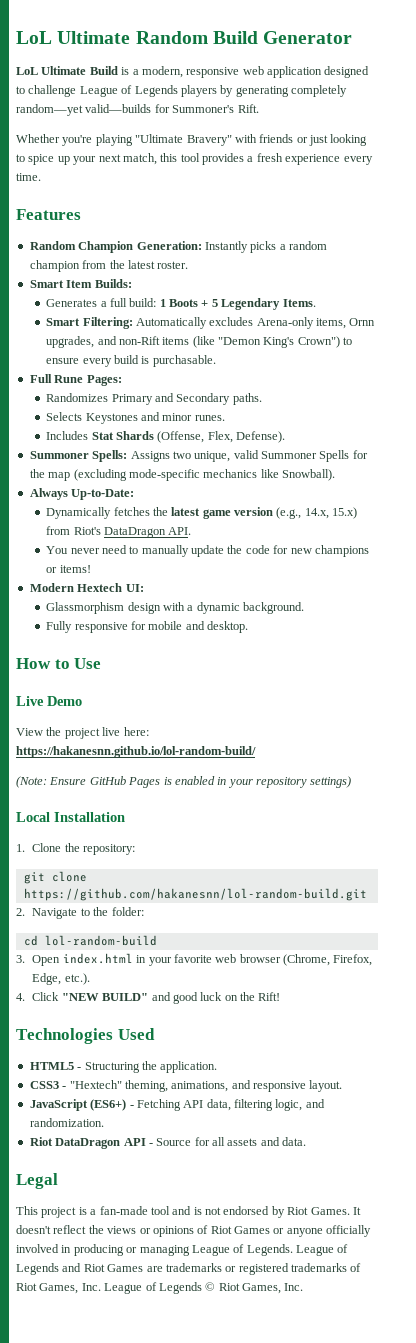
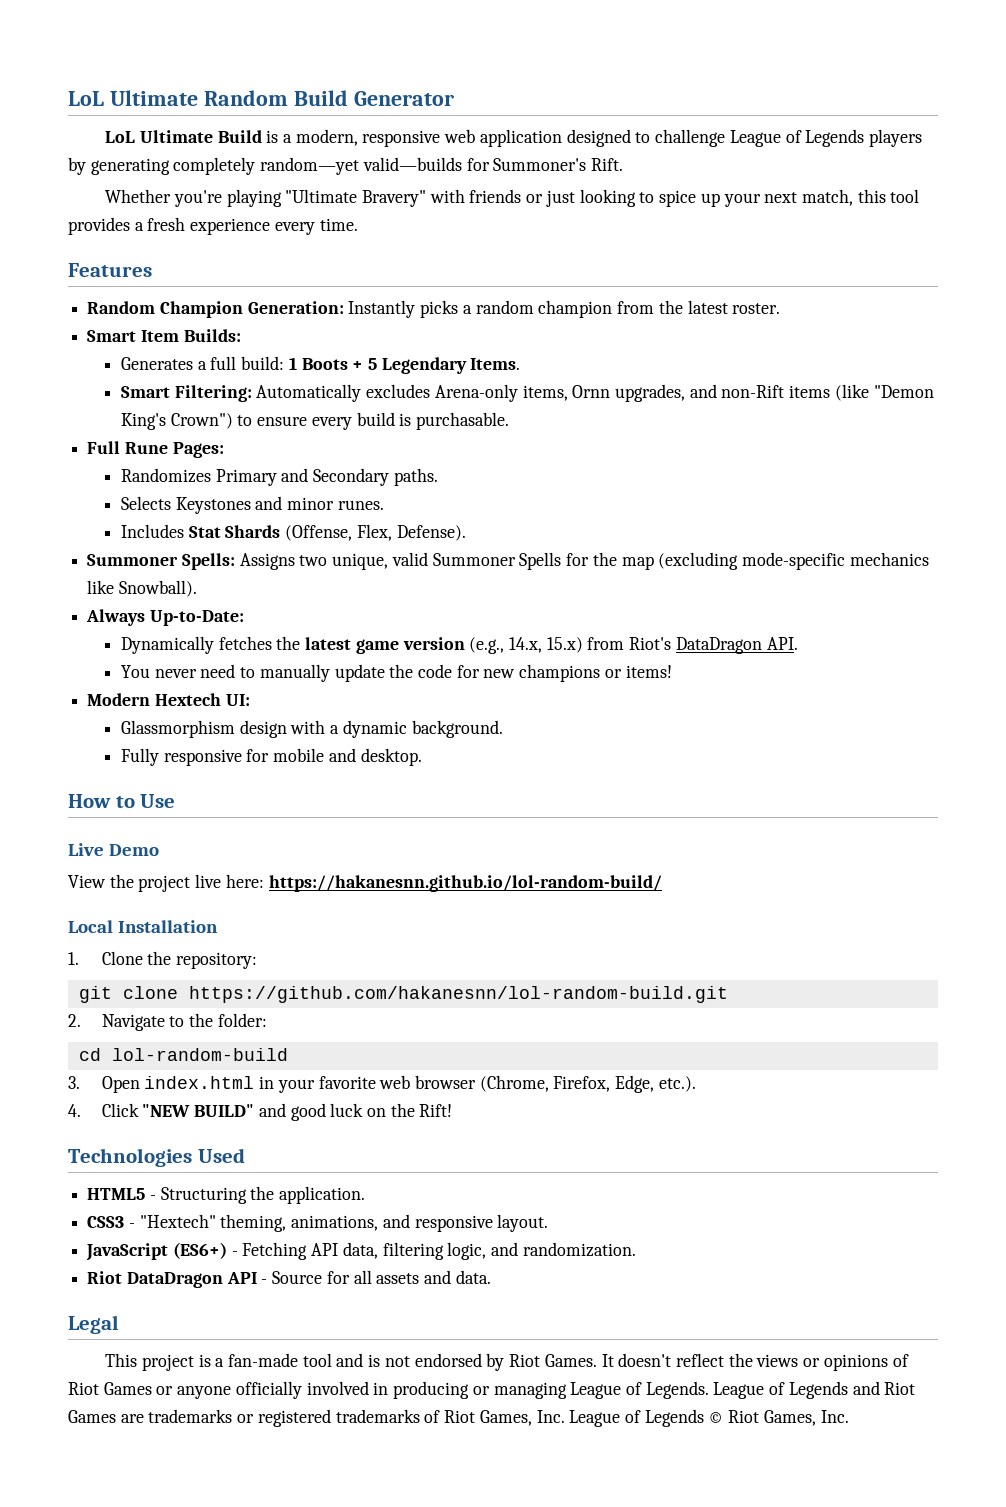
- (Note: Ensure GitHub Pages is enabled in your repository settings)

